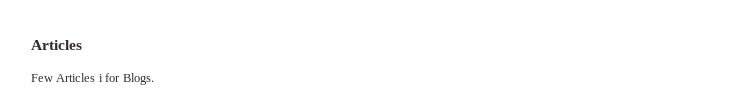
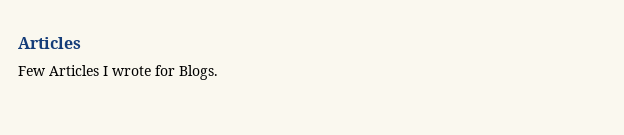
- Few Articles i for Blogs.
+ Few Articles I wrote for Blogs.

